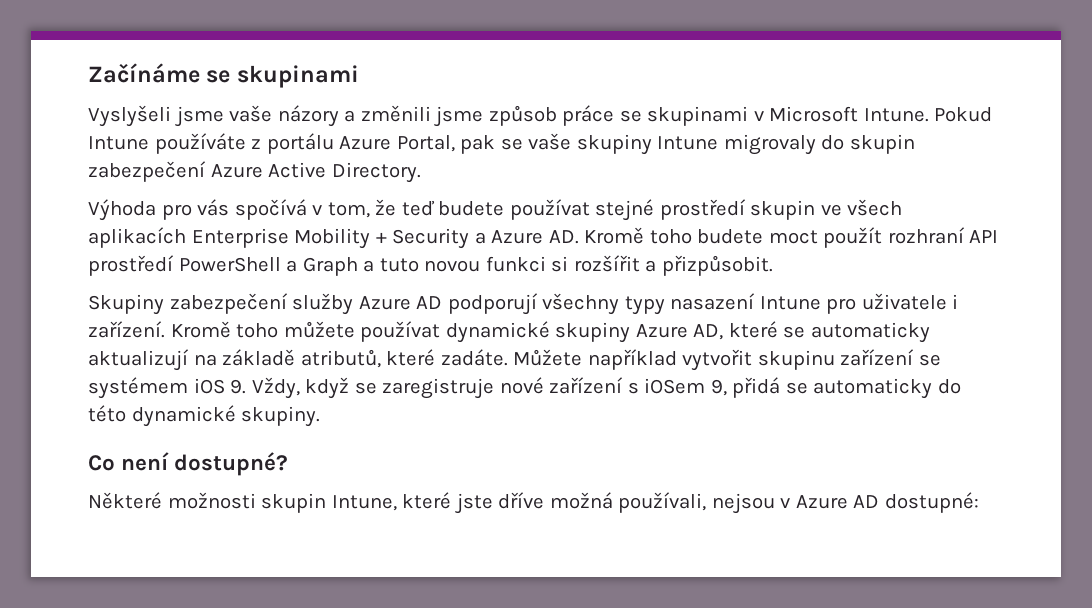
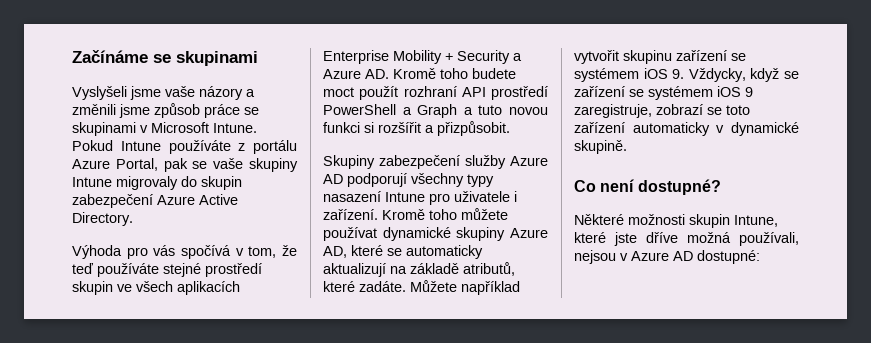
- Výhoda pro vás spočívá v tom, že teď budete používat stejné prostředí skupin ve všech aplikacích Enterprise Mobility + Security a Azure AD. Kromě toho budete moct použít rozhraní API prostředí PowerShell a Graph a tuto novou funkci si rozšířit a přizpůsobit.
+ Výhoda pro vás spočívá v tom, že teď používáte stejné prostředí skupin ve všech aplikacích Enterprise Mobility + Security a Azure AD. Kromě toho budete moct použít rozhraní API prostředí PowerShell a Graph a tuto novou funkci si rozšířit a přizpůsobit.
- Můžete například vytvořit skupinu zařízení se systémem iOS 9. Vždy, když se zaregistruje nové zařízení s iOSem 9, přidá se automaticky do této dynamické skupiny.
+ Můžete například vytvořit skupinu zařízení se systémem iOS 9. Vždycky, když se zařízení se systémem iOS 9 zaregistruje, zobrazí se toto zařízení automaticky v dynamické skupině.

